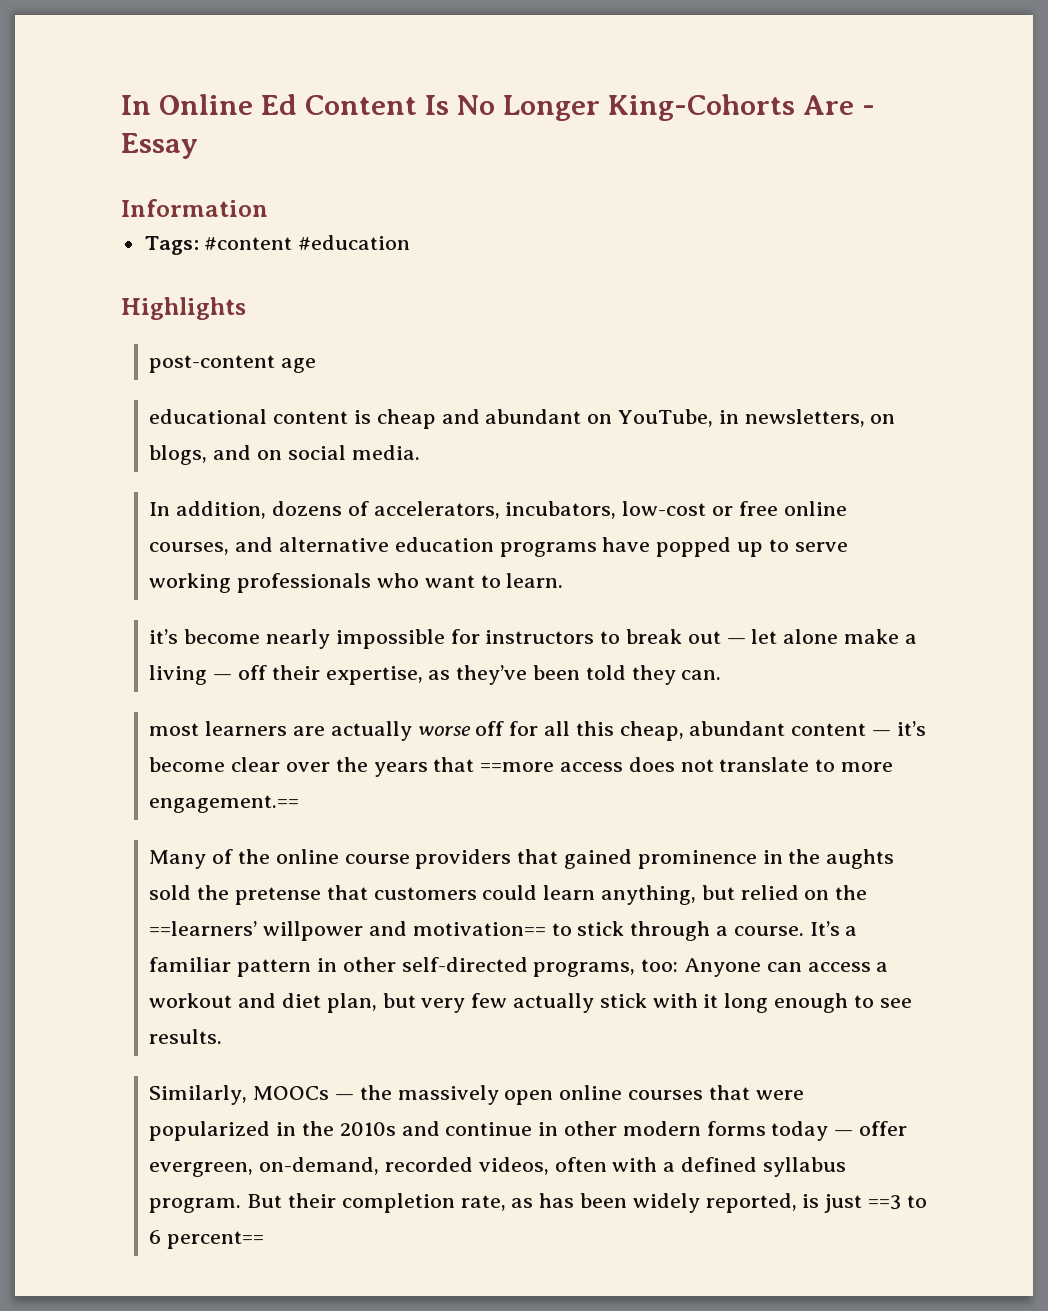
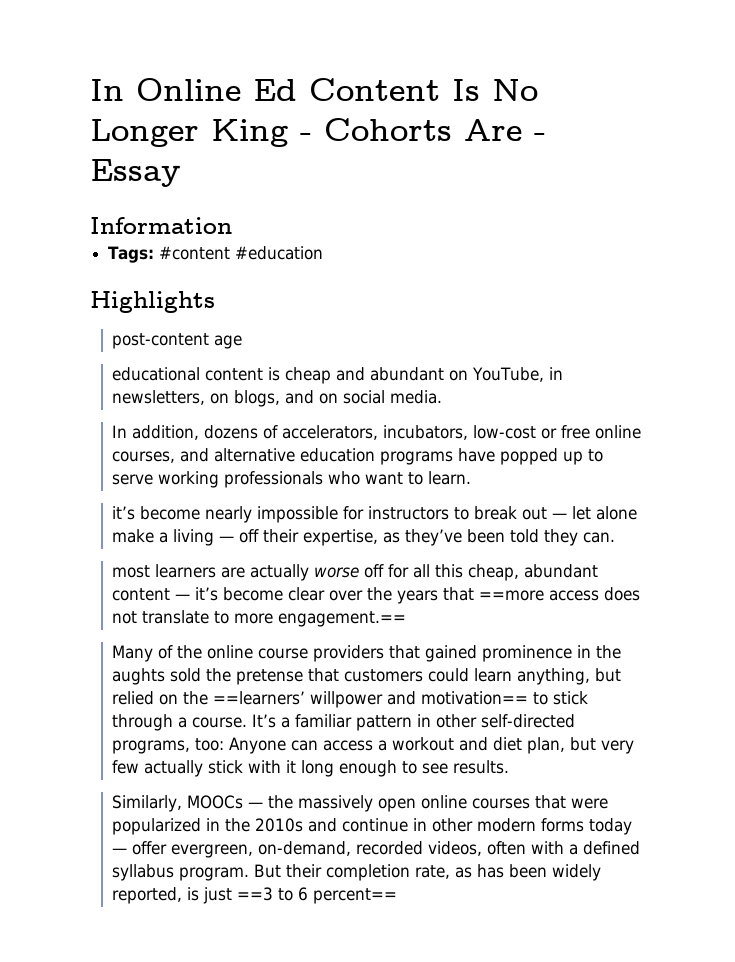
- In Online Ed Content Is No Longer King-Cohorts Are - Essay
+ In Online Ed Content Is No Longer King - Cohorts Are - Essay

